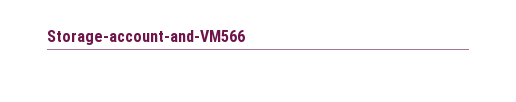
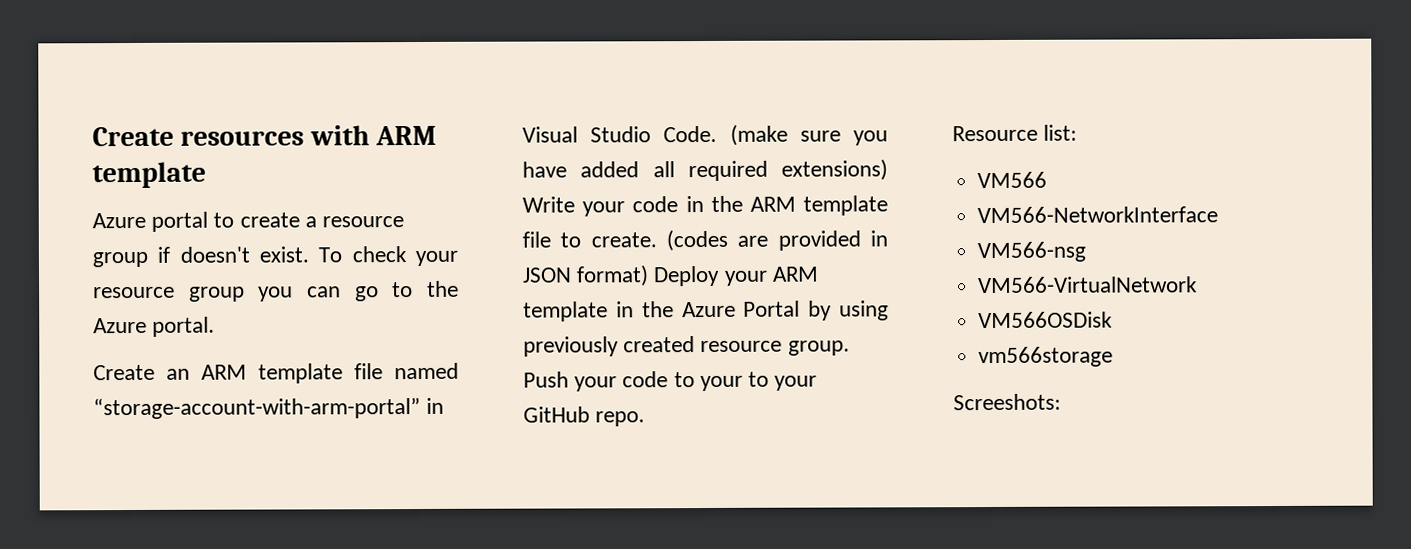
- Storage-account-and-VM566
+ Create resources with ARM template
+ Azure portal to create a resource group if doesn't exist. To check your resource group you can go to the Azure portal.
+ Create an ARM template file named “storage-account-with-arm-portal” in Visual Studio Code. (make sure you have added all required extensions) Write your code in the ARM template file to create. (codes are provided in JSON format) Deploy your ARM template in the Azure Portal by using previously created resource group. Push your code to your to your GitHub repo.
+ Resource list:
+ VM566
+ VM566-NetworkInterface
+ VM566-nsg
+ VM566-VirtualNetwork
+ VM566OSDisk
+ vm566storage
+ Screeshots:

